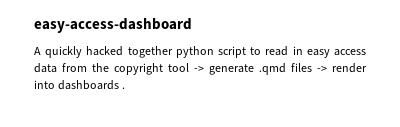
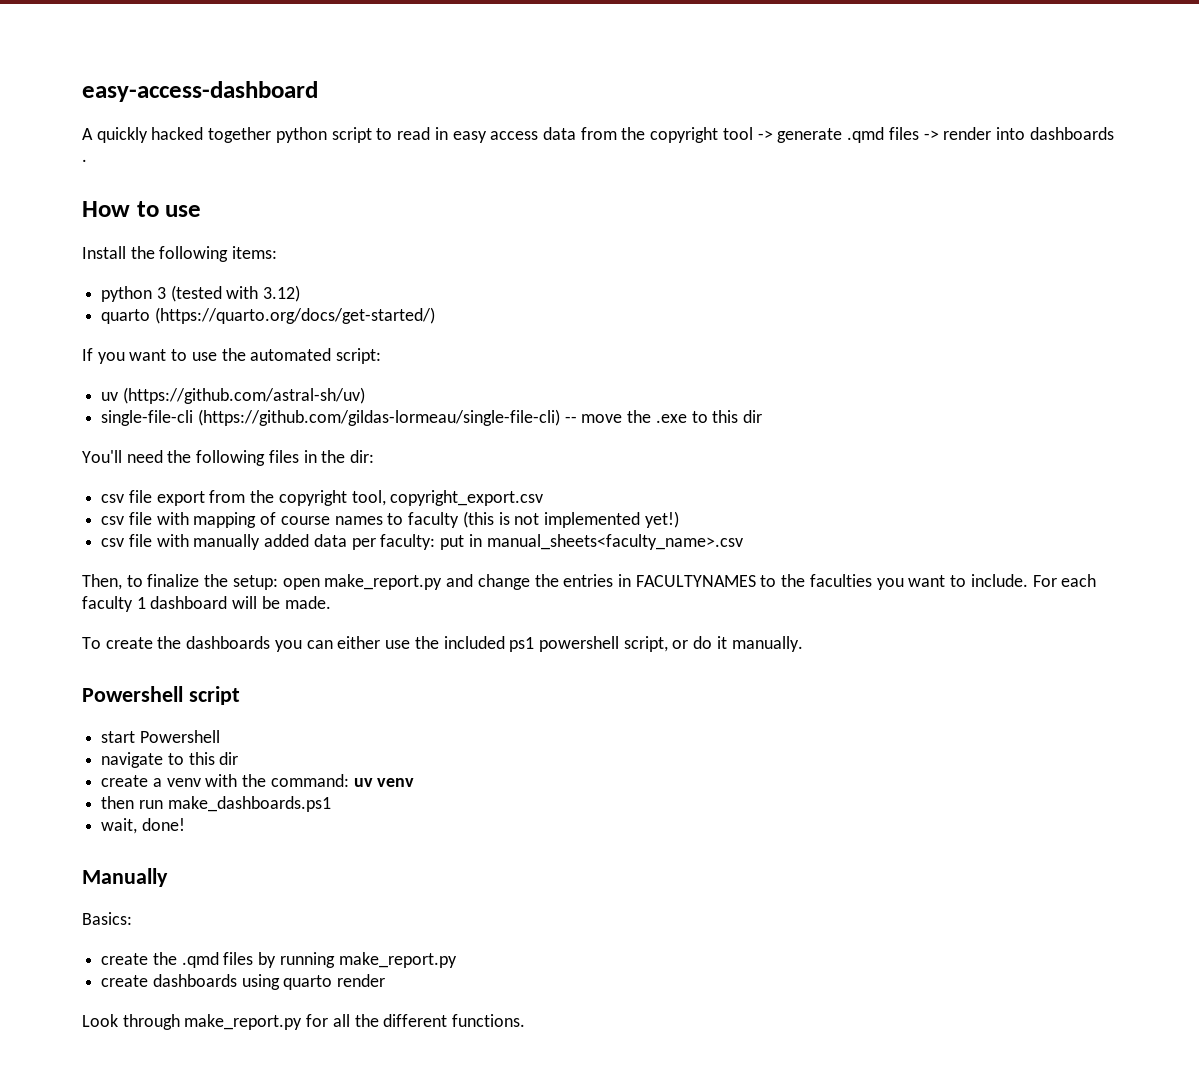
+ How to use
+ Install the following items:
+ python 3 (tested with 3.12)
+ quarto (https://quarto.org/docs/get-started/)
+ If you want to use the automated script:
+ uv (https://github.com/astral-sh/uv)
+ single-file-cli (https://github.com/gildas-lormeau/single-file-cli) -- move the .exe to this dir
+ You'll need the following files in the dir:
+ csv file export from the copyright tool, copyright_export.csv
+ csv file with mapping of course names to faculty (this is not implemented yet!)
+ csv file with manually added data per faculty: put in manual_sheets<faculty_name>.csv
+ Then, to finalize the setup: open make_report.py and change the entries in FACULTYNAMES to the faculties you want to include. For each faculty 1 dashboard will be made.
+ To create the dashboards you can either use the included ps1 powershell script, or do it manually.
+ Powershell script
+ start Powershell
+ navigate to this dir
+ create a venv with the command: uv venv
+ then run make_dashboards.ps1
+ wait, done!
+ Manually
+ Basics:
+ create the .qmd files by running make_report.py
+ create dashboards using quarto render
+ Look through make_report.py for all the different functions.

